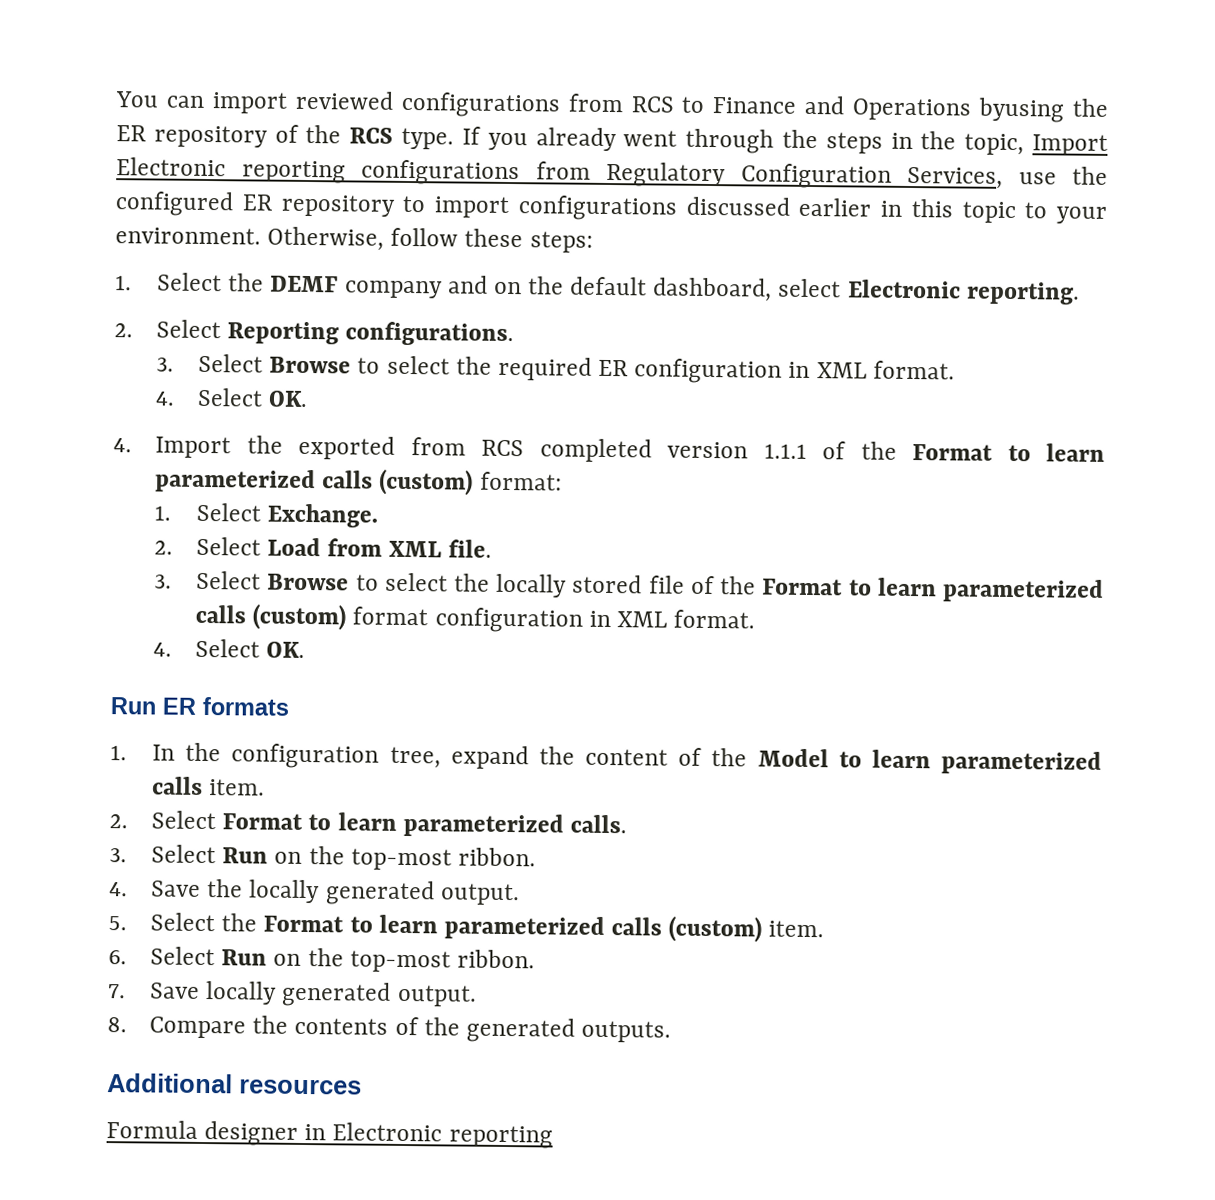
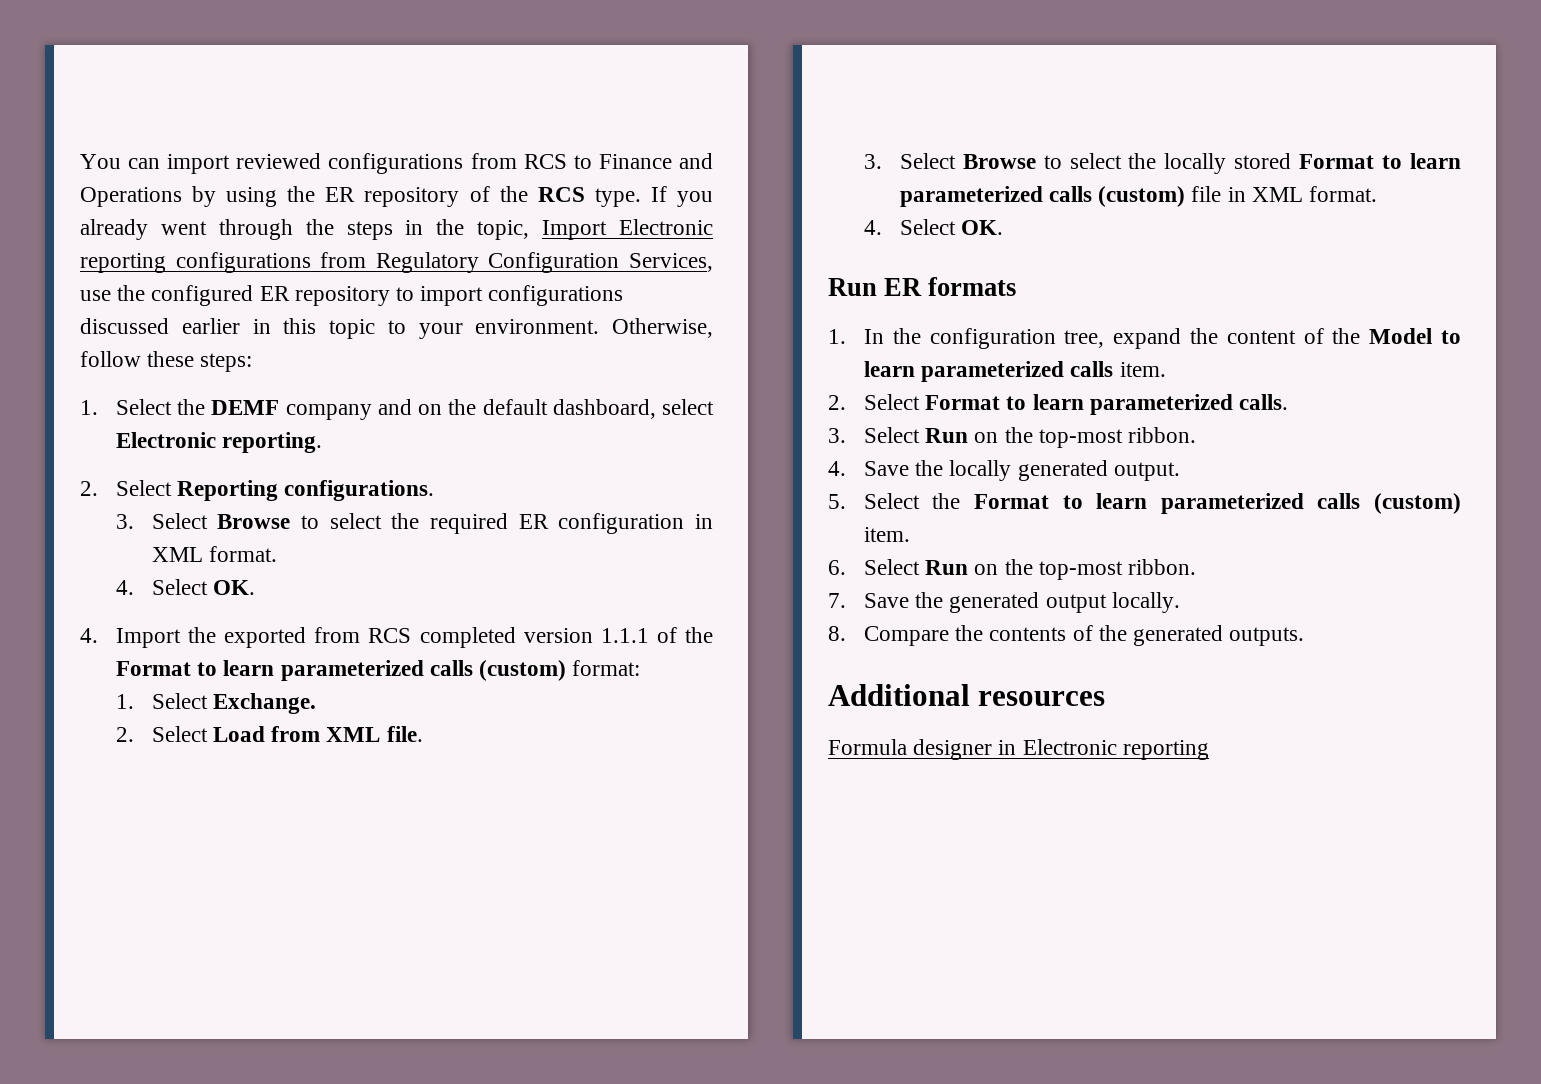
- You can import reviewed configurations from RCS to Finance and Operations byusing the ER repository of the RCS type.
+ You can import reviewed configurations from RCS to Finance and Operations by using the ER repository of the RCS type.
- 3. Select Browse to select the locally stored file of the Format to learn parameterized calls (custom) format configuration in XML format.
+ 3. Select Browse to select the locally stored Format to learn parameterized calls (custom) file in XML format.
- 7. Save locally generated output.
+ 7. Save the generated output locally.

